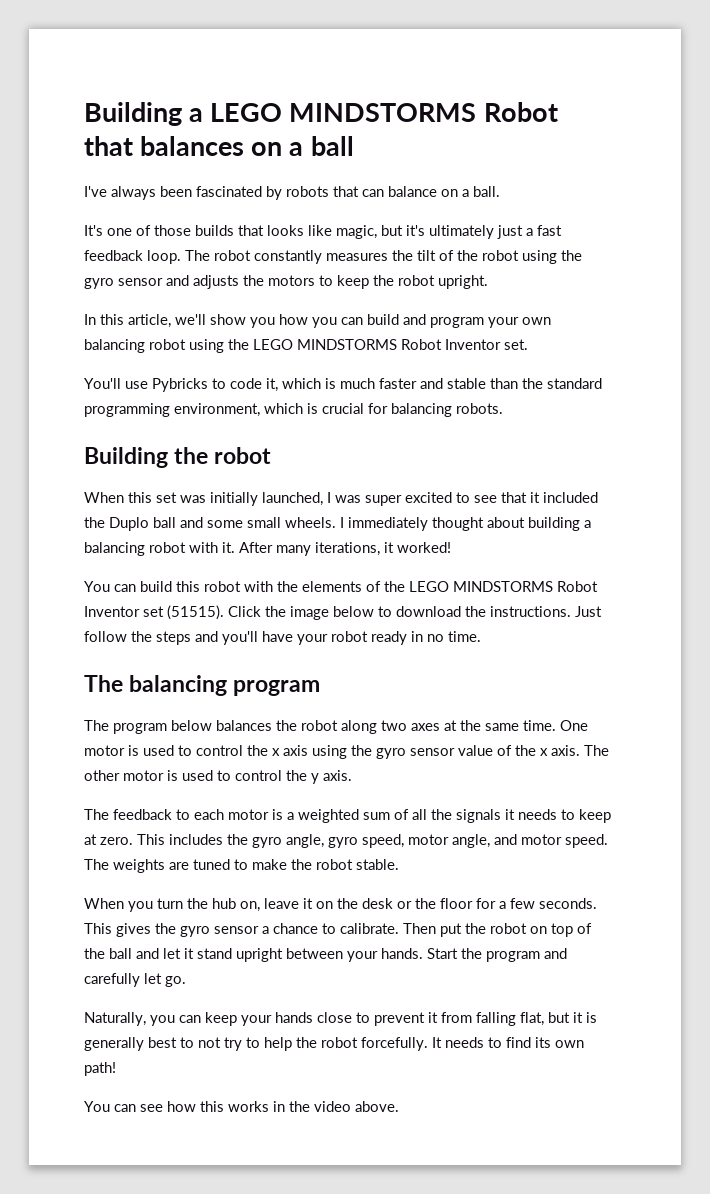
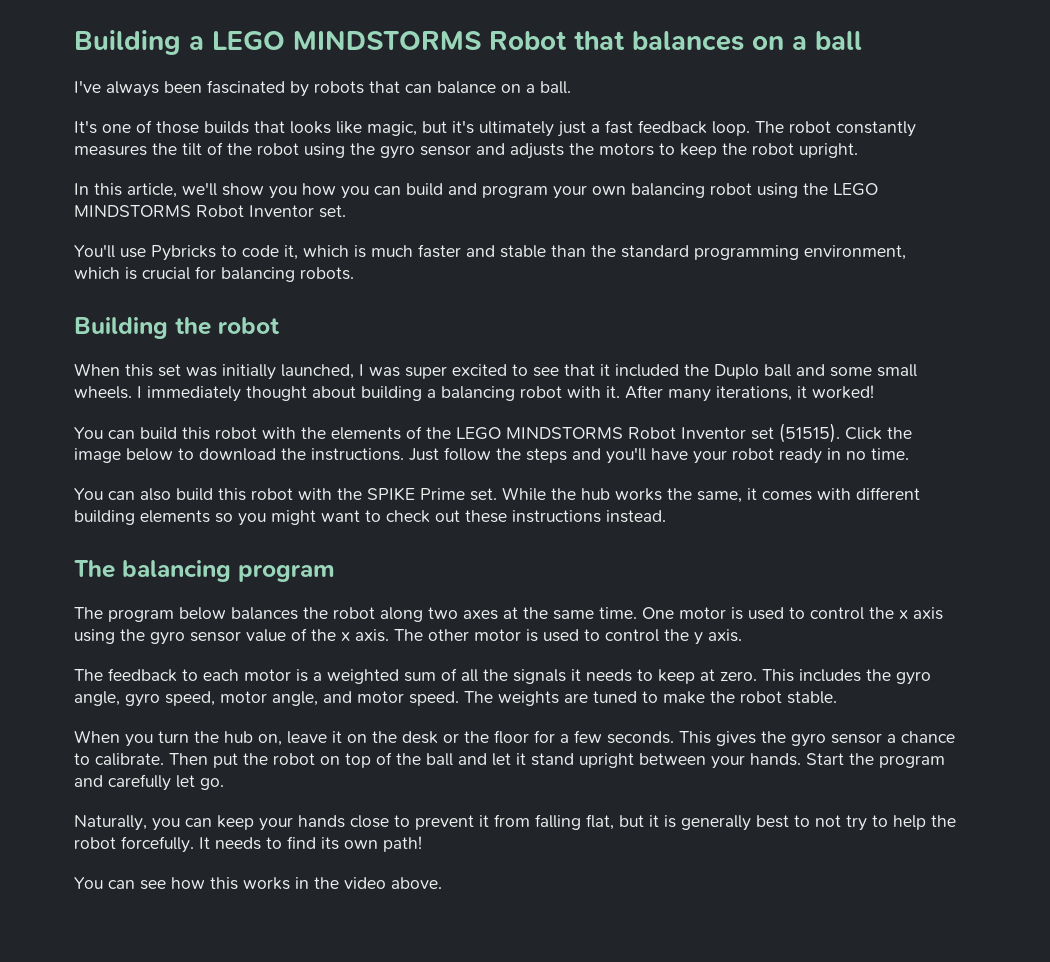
+ You can also build this robot with the SPIKE Prime set. While the hub works the same, it comes with different building elements so you might want to check out these instructions instead.

